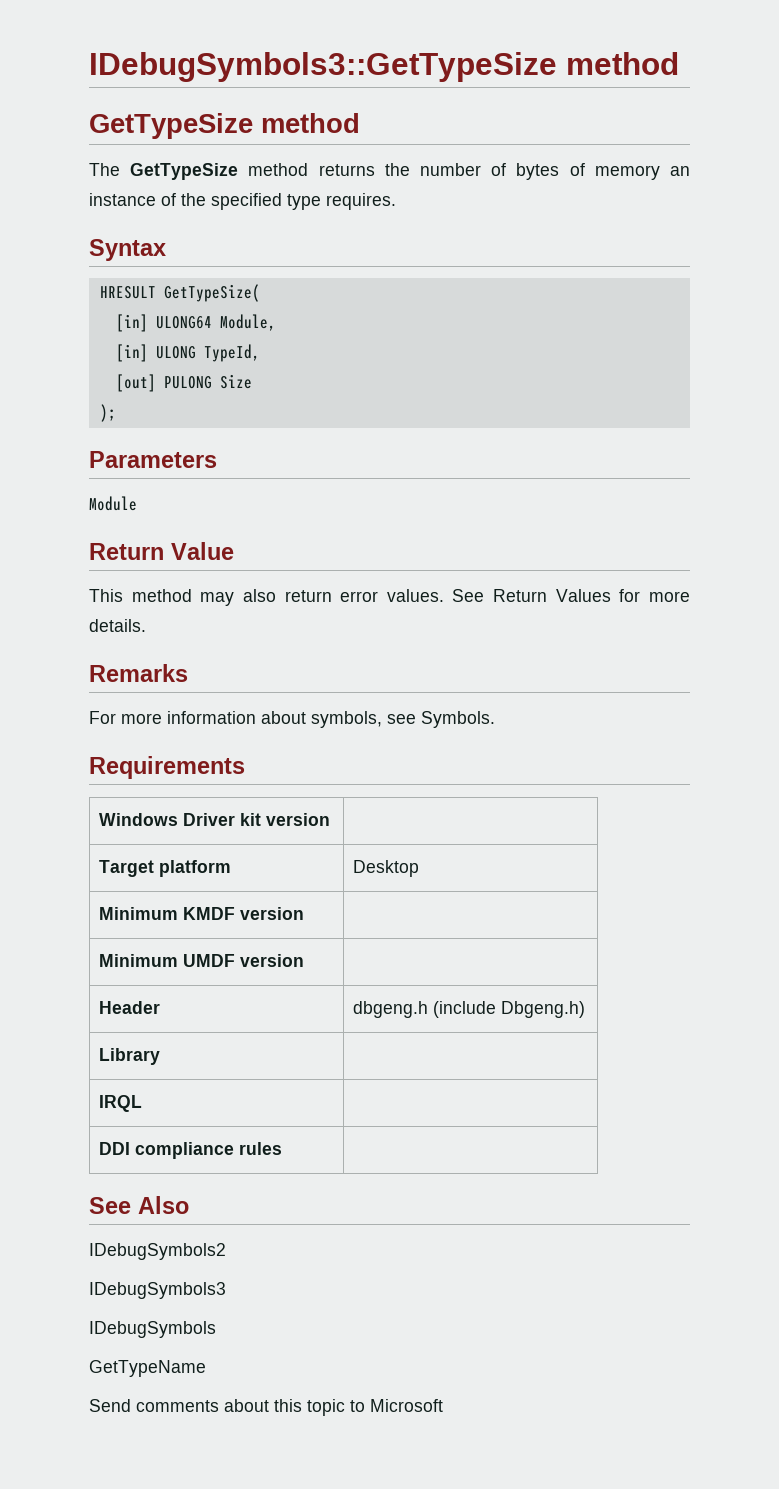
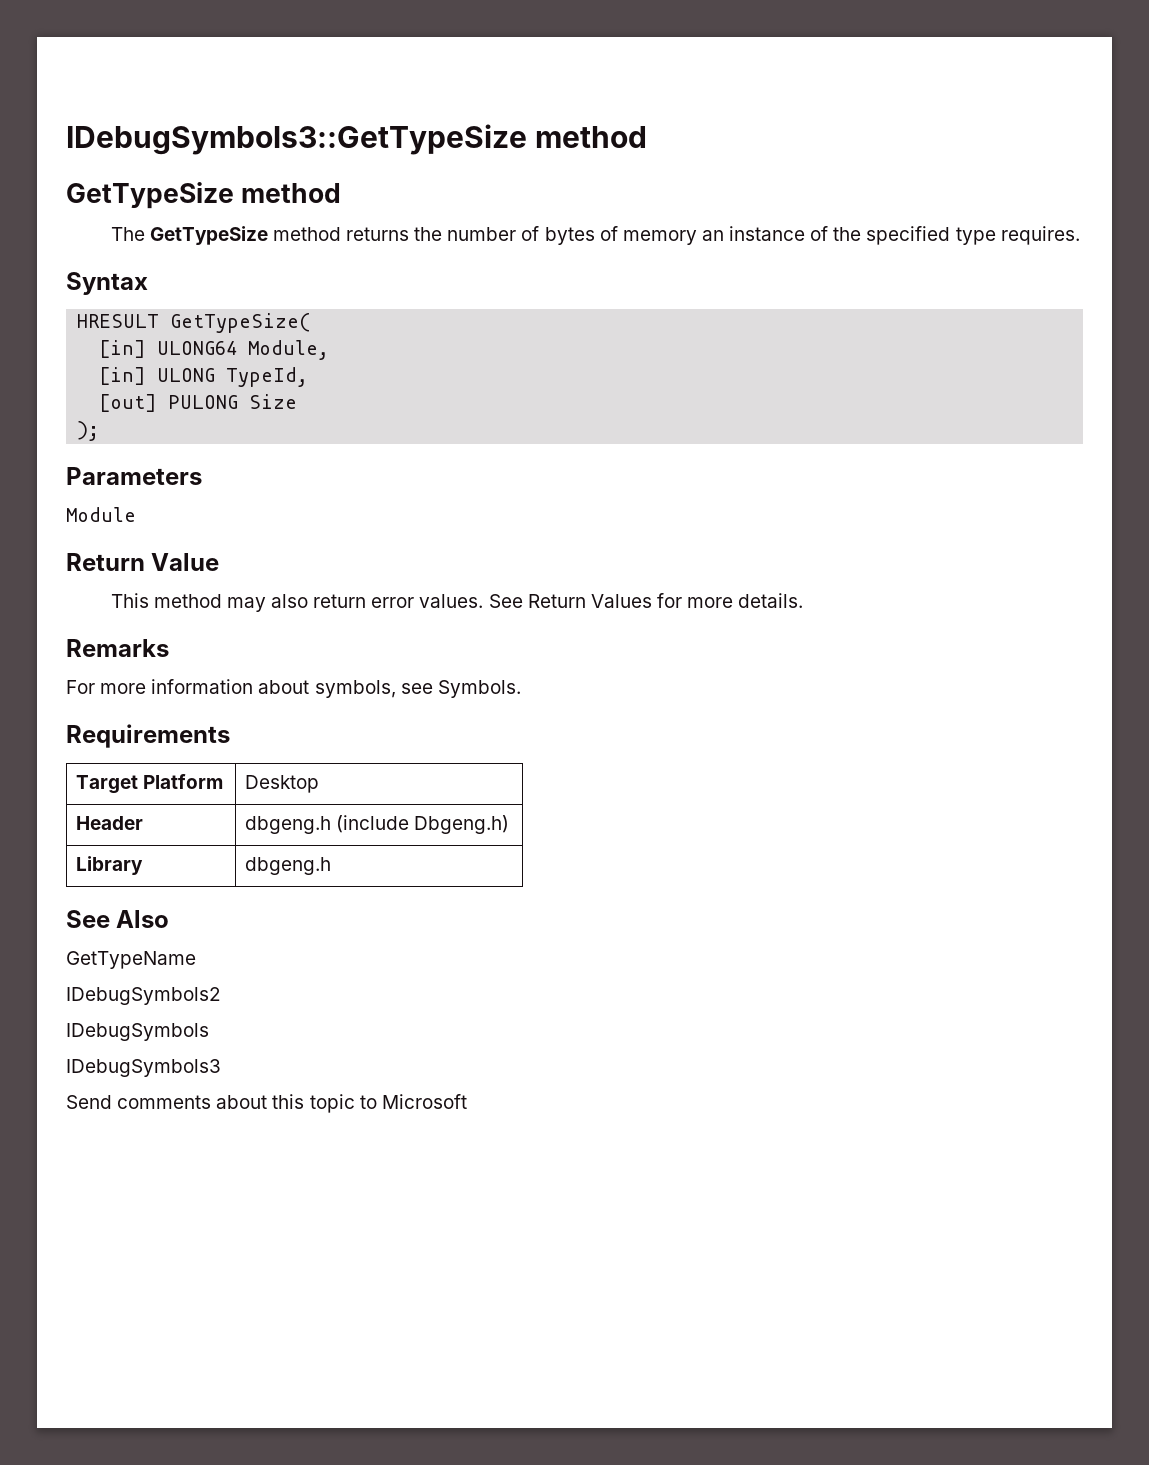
- Windows Driver kit version |
- Target platform | Desktop
+ Target Platform | Desktop
- Minimum KMDF version |
- Minimum UMDF version |
- Library |
- IRQL |
- DDI compliance rules |
+ Library | dbgeng.h
+ GetTypeName
- IDebugSymbols3
- GetTypeName
+ IDebugSymbols3

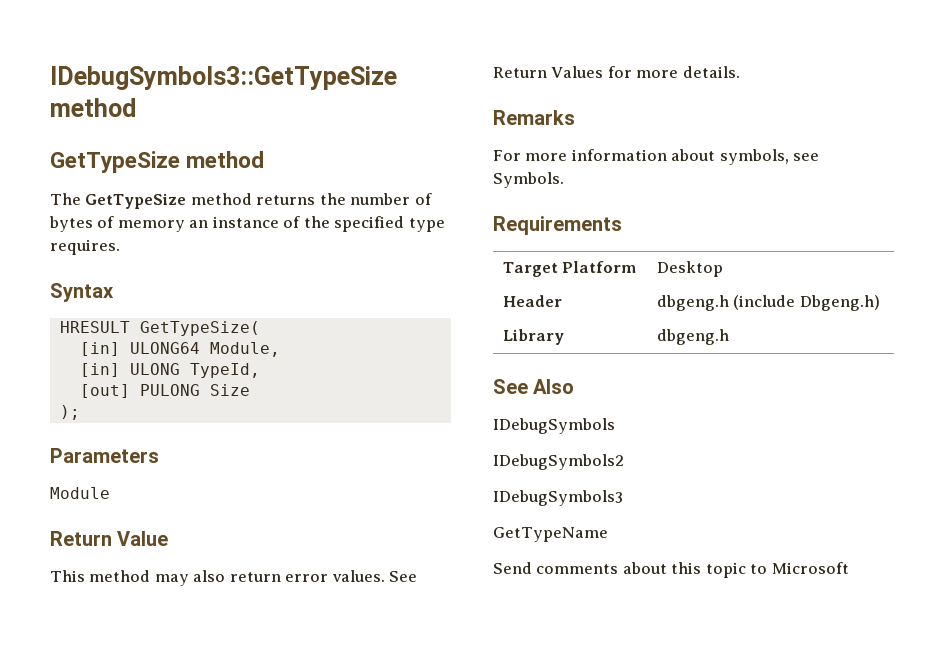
- GetTypeName
+ IDebugSymbols
- IDebugSymbols
  IDebugSymbols3
+ GetTypeName

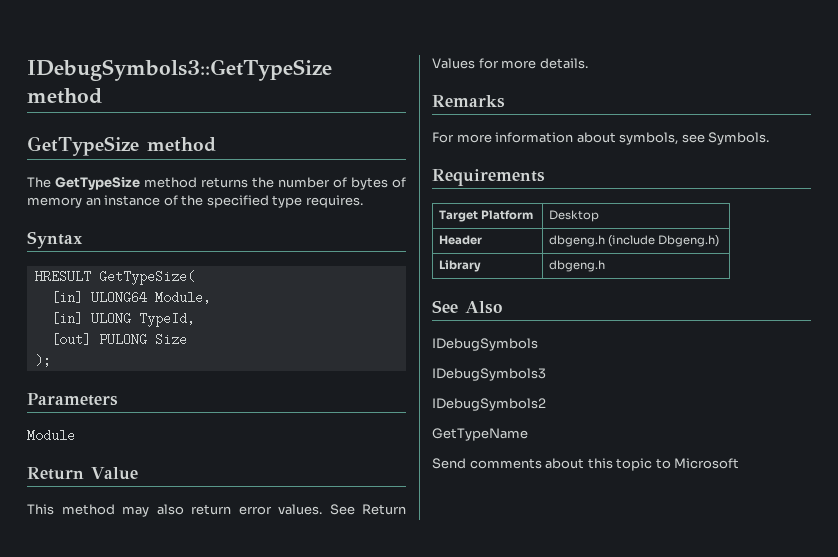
+ IDebugSymbols3
- IDebugSymbols3

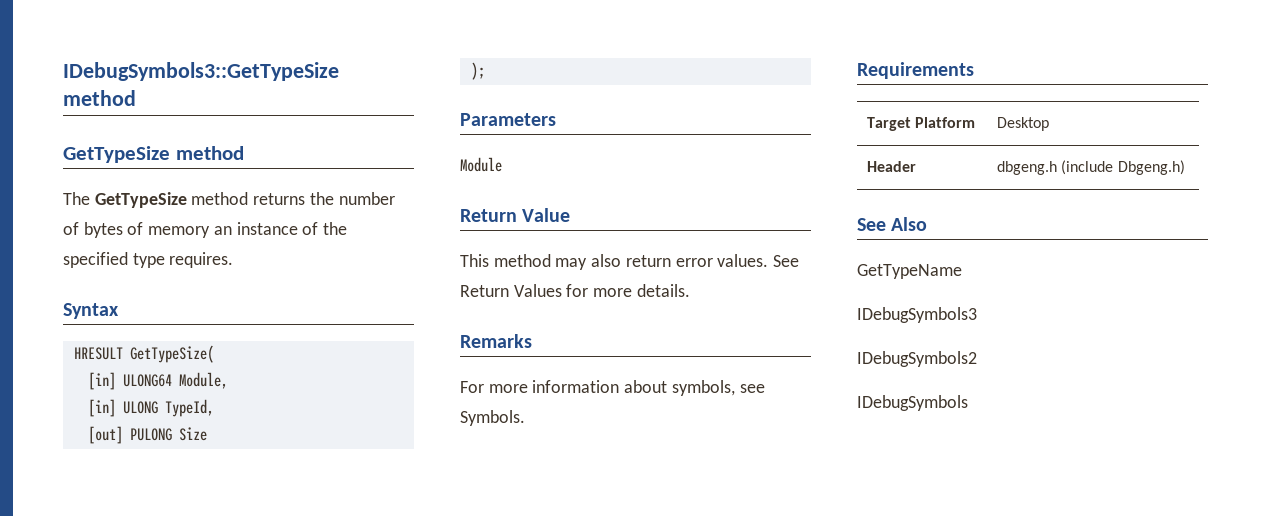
- Library | dbgeng.h
- IDebugSymbols
+ GetTypeName
- GetTypeName
- Send comments about this topic to Microsoft
+ IDebugSymbols

